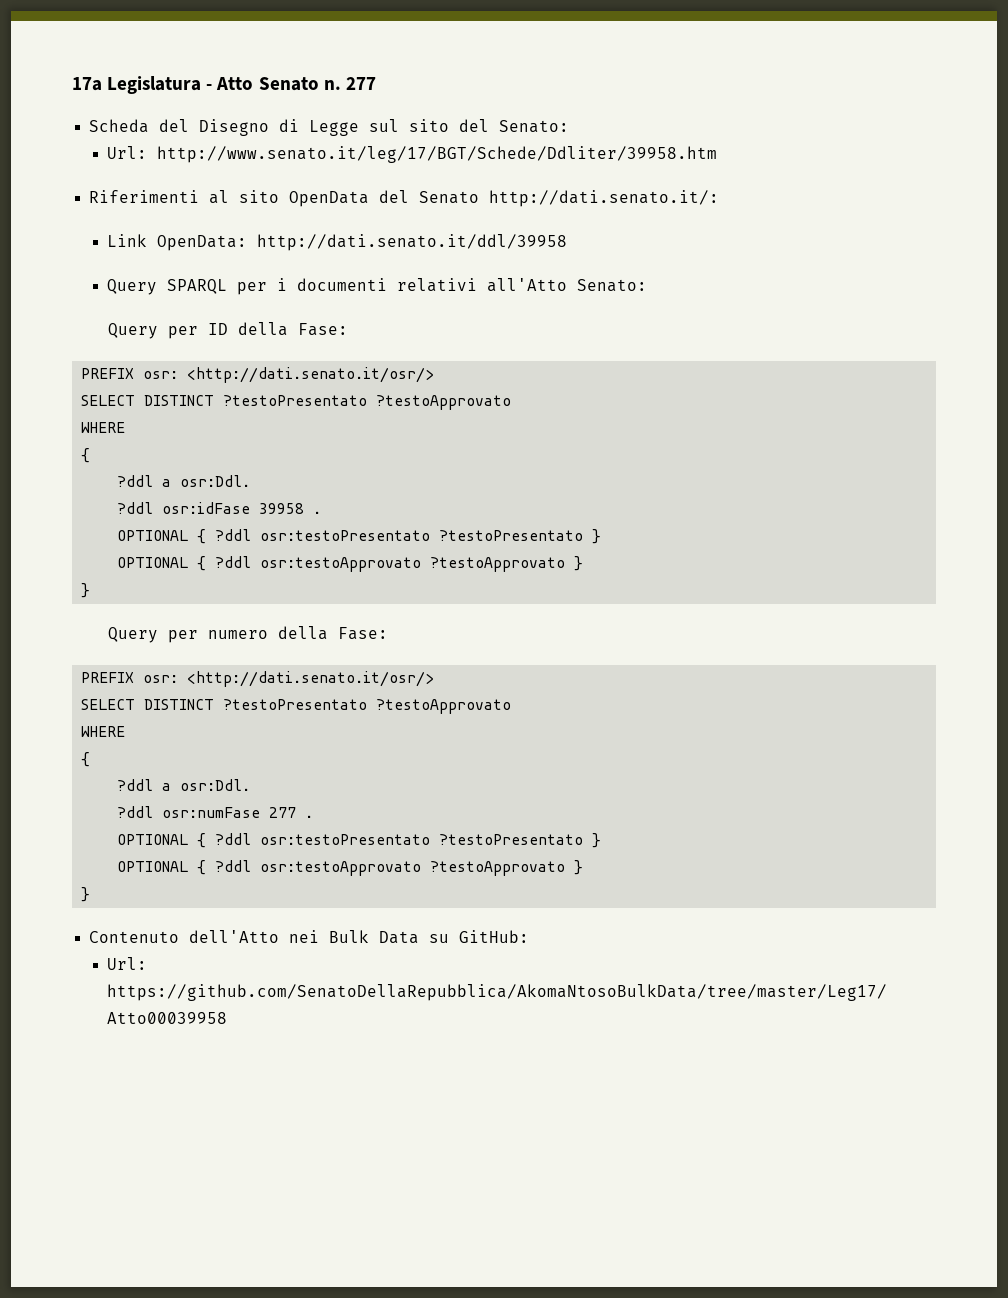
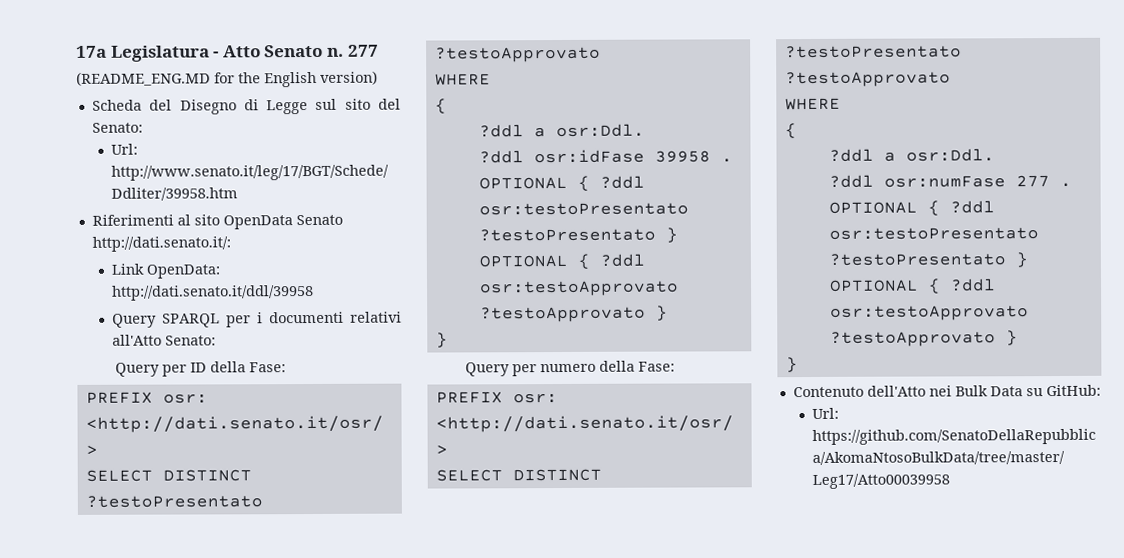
+ (README_ENG.MD for the English version)
- Riferimenti al sito OpenData del Senato http://dati.senato.it/:
+ Riferimenti al sito OpenData Senato http://dati.senato.it/:

